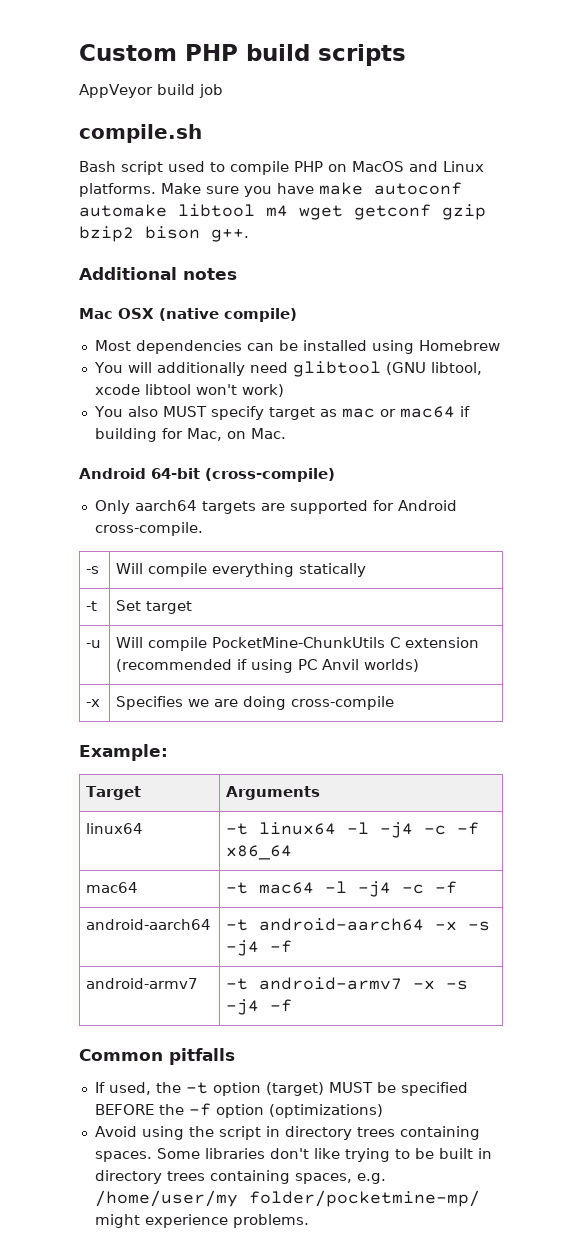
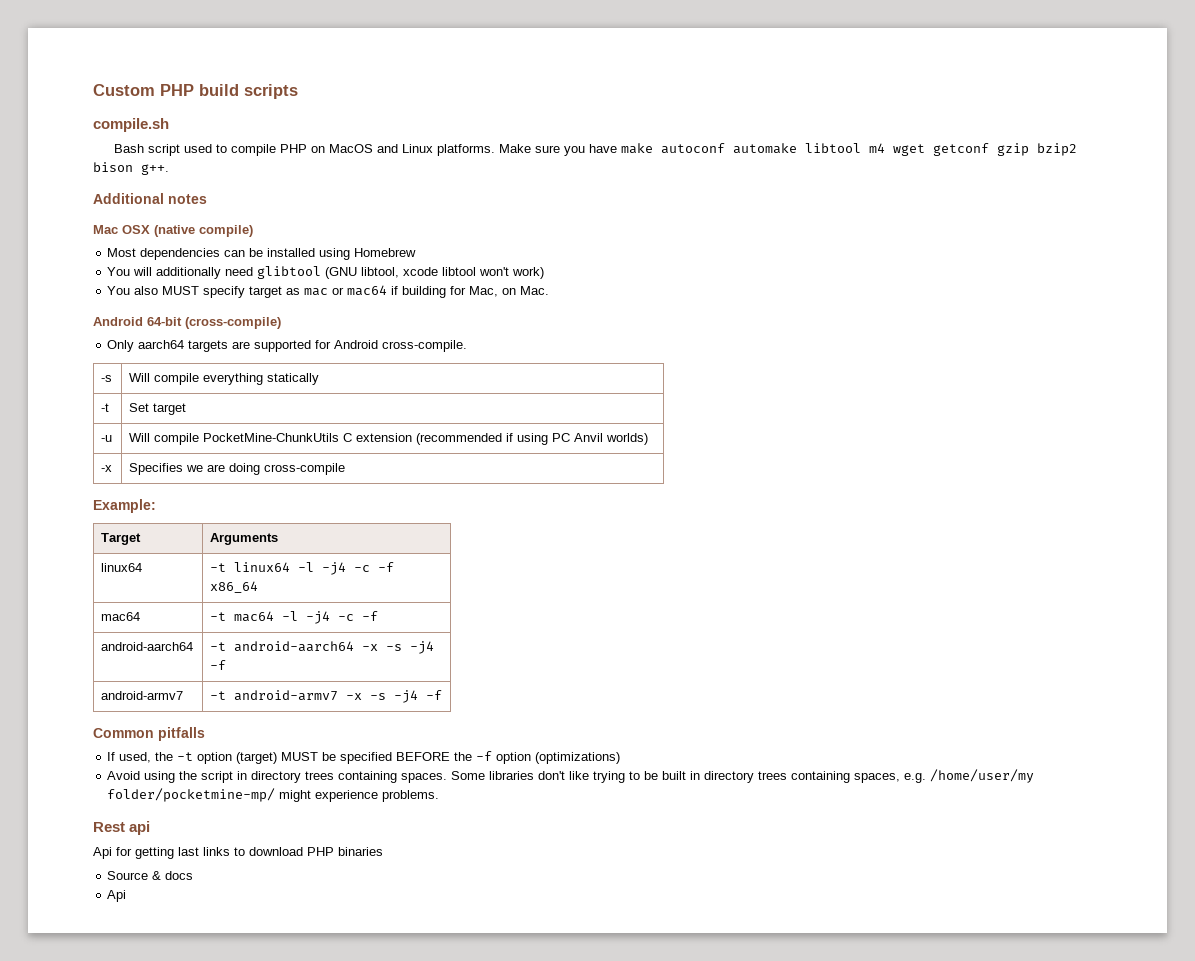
- AppVeyor build job
+ Rest api
+ Api for getting last links to download PHP binaries
+ Source & docs
+ Api

